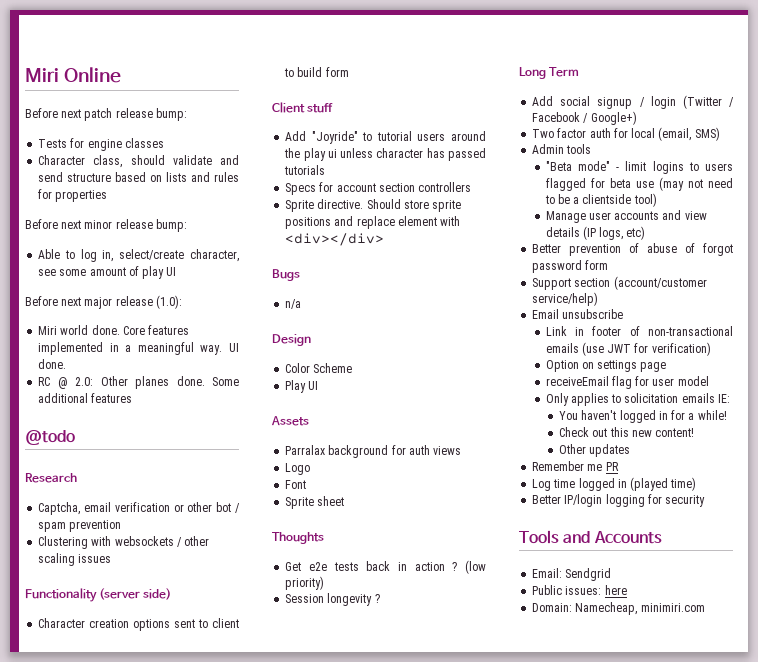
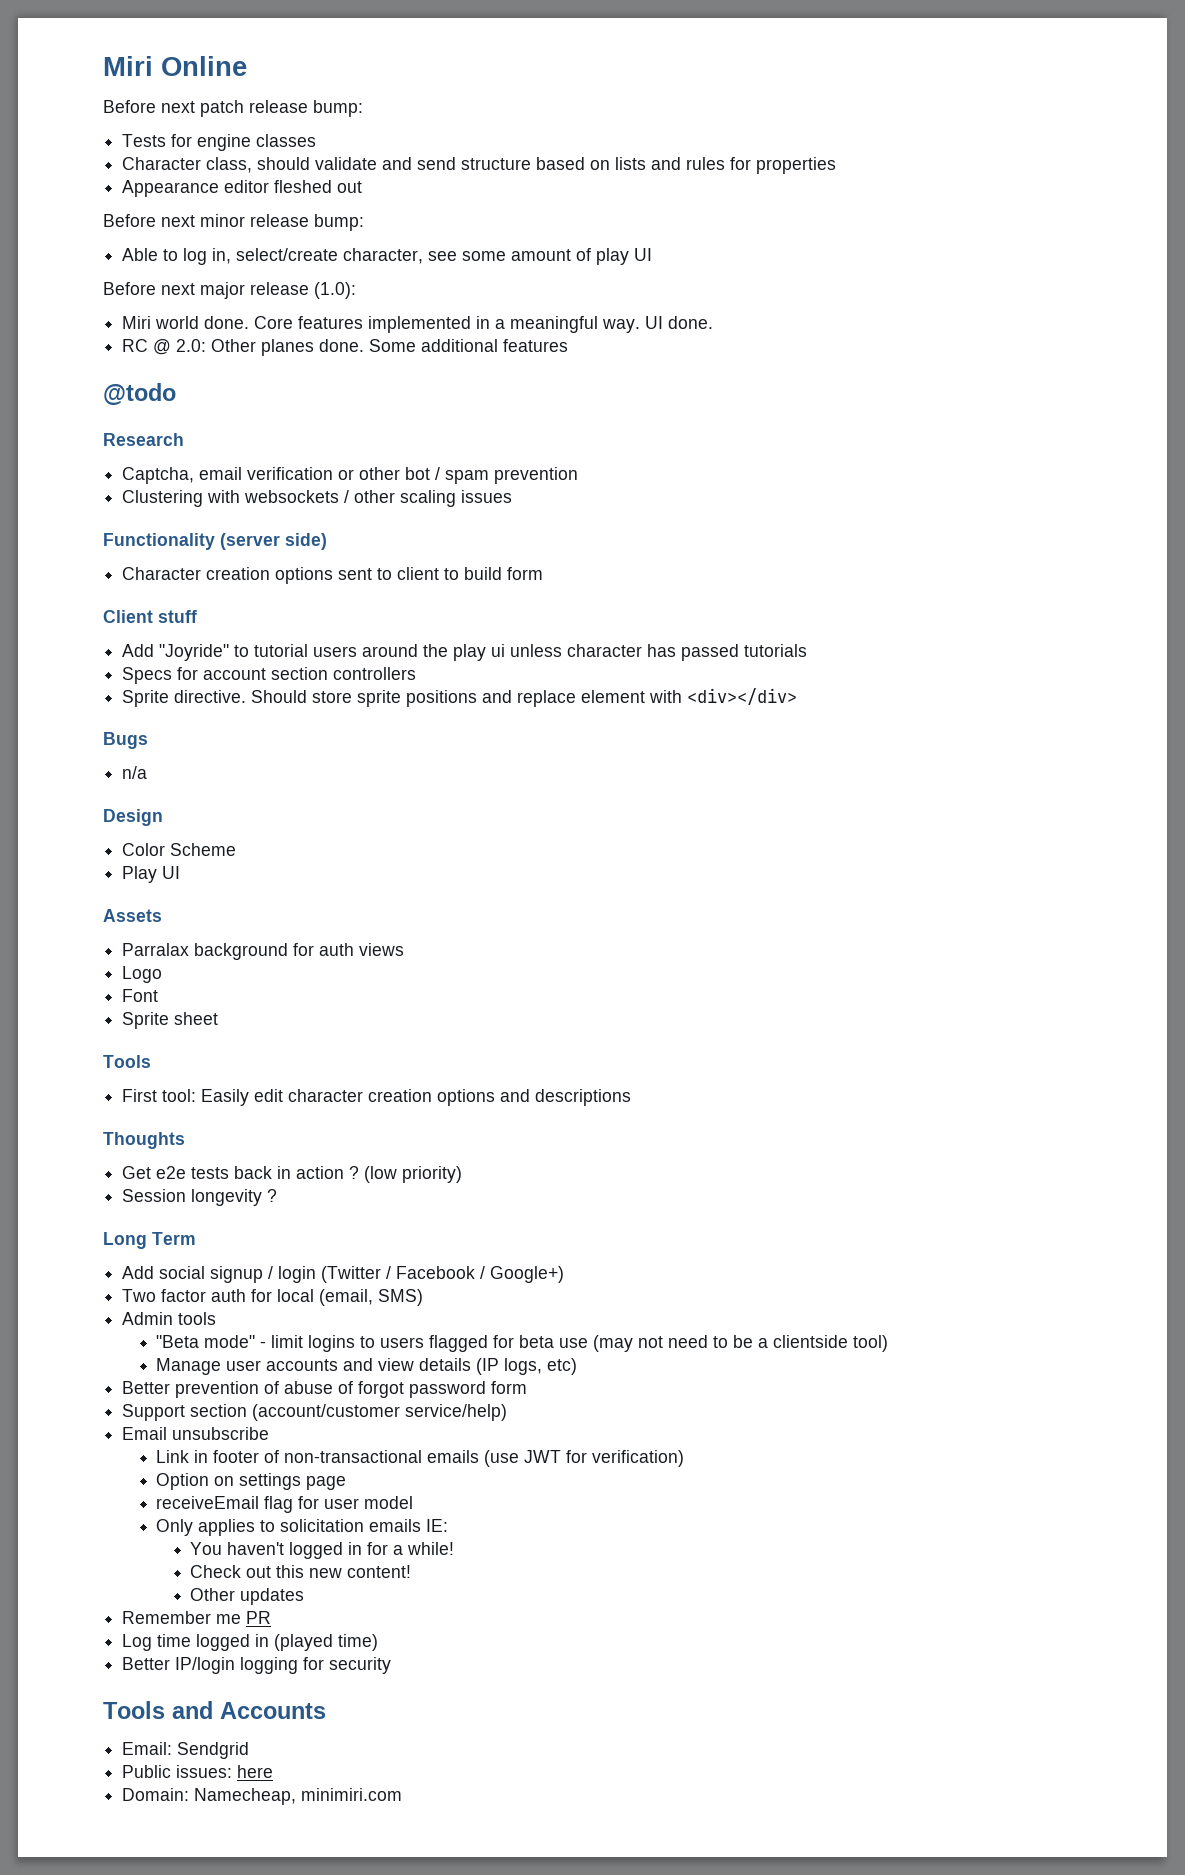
+ Appearance editor fleshed out
  Sprite sheet
+ Tools
+ First tool: Easily edit character creation options and descriptions

